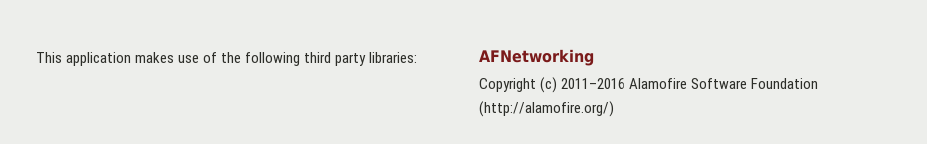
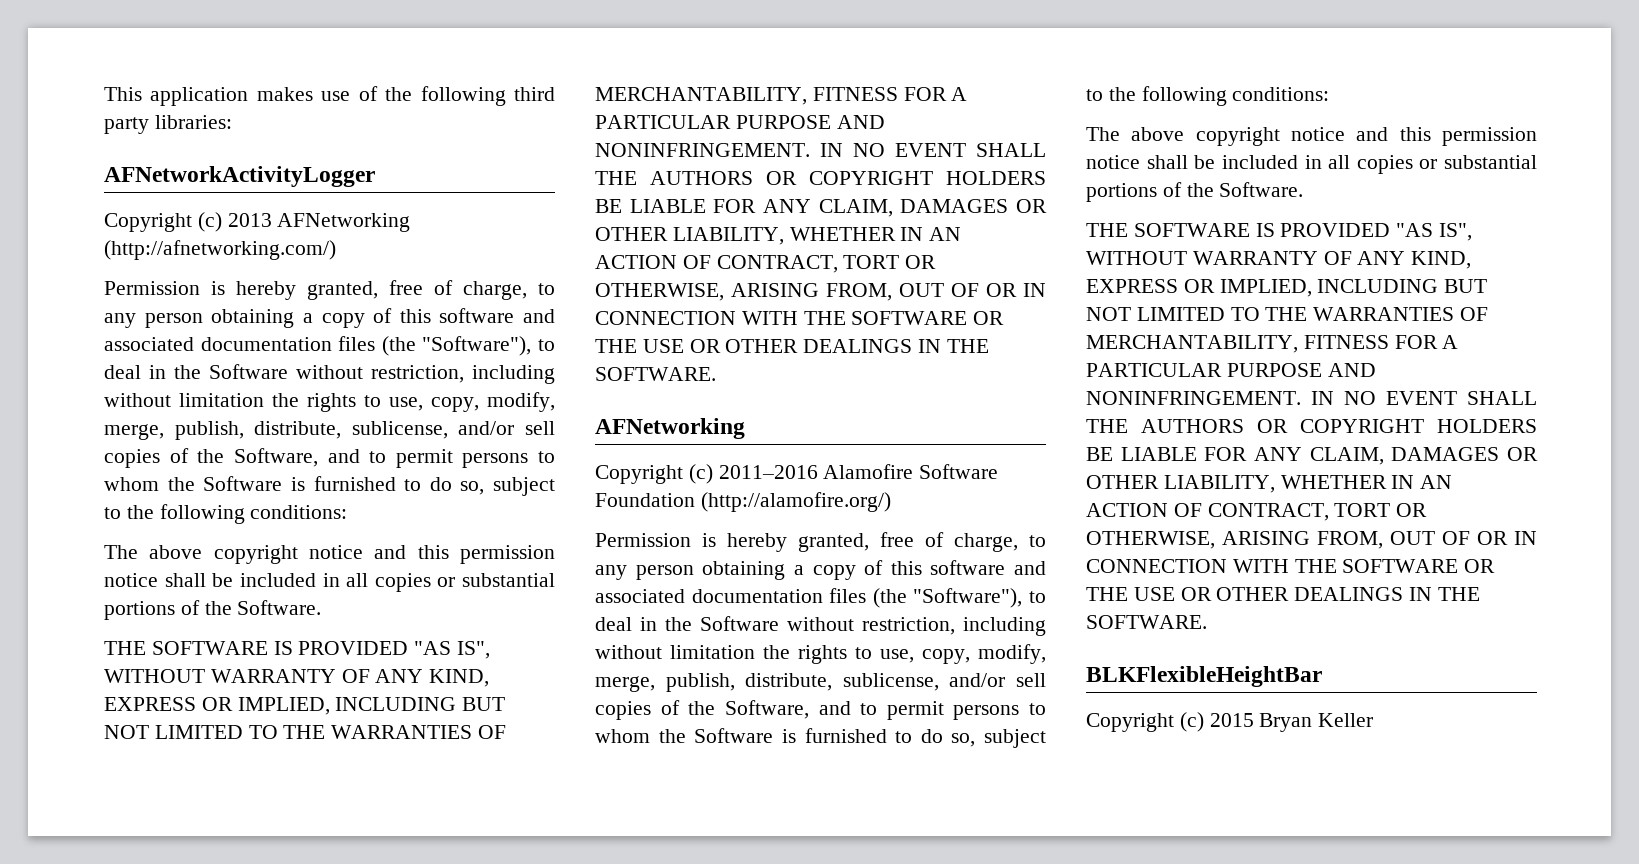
+ AFNetworkActivityLogger
+ Copyright (c) 2013 AFNetworking (http://afnetworking.com/)
+ Permission is hereby granted, free of charge, to any person obtaining a copy of this software and associated documentation files (the "Software"), to deal in the Software without restriction, including without limitation the rights to use, copy, modify, merge, publish, distribute, sublicense, and/or sell copies of the Software, and to permit persons to whom the Software is furnished to do so, subject to the following conditions:
+ The above copyright notice and this permission notice shall be included in all copies or substantial portions of the Software.
+ THE SOFTWARE IS PROVIDED "AS IS", WITHOUT WARRANTY OF ANY KIND, EXPRESS OR IMPLIED, INCLUDING BUT NOT LIMITED TO THE WARRANTIES OF MERCHANTABILITY, FITNESS FOR A PARTICULAR PURPOSE AND NONINFRINGEMENT. IN NO EVENT SHALL THE AUTHORS OR COPYRIGHT HOLDERS BE LIABLE FOR ANY CLAIM, DAMAGES OR OTHER LIABILITY, WHETHER IN AN ACTION OF CONTRACT, TORT OR OTHERWISE, ARISING FROM, OUT OF OR IN CONNECTION WITH THE SOFTWARE OR THE USE OR OTHER DEALINGS IN THE SOFTWARE.
  Copyright (c) 2011–2016 Alamofire Software Foundation (http://alamofire.org/)
+ Permission is hereby granted, free of charge, to any person obtaining a copy of this software and associated documentation files (the "Software"), to deal in the Software without restriction, including without limitation the rights to use, copy, modify, merge, publish, distribute, sublicense, and/or sell copies of the Software, and to permit persons to whom the Software is furnished to do so, subject to the following conditions:
+ The above copyright notice and this permission notice shall be included in all copies or substantial portions of the Software.
+ THE SOFTWARE IS PROVIDED "AS IS", WITHOUT WARRANTY OF ANY KIND, EXPRESS OR IMPLIED, INCLUDING BUT NOT LIMITED TO THE WARRANTIES OF MERCHANTABILITY, FITNESS FOR A PARTICULAR PURPOSE AND NONINFRINGEMENT. IN NO EVENT SHALL THE AUTHORS OR COPYRIGHT HOLDERS BE LIABLE FOR ANY CLAIM, DAMAGES OR OTHER LIABILITY, WHETHER IN AN ACTION OF CONTRACT, TORT OR OTHERWISE, ARISING FROM, OUT OF OR IN CONNECTION WITH THE SOFTWARE OR THE USE OR OTHER DEALINGS IN THE SOFTWARE.
+ BLKFlexibleHeightBar
+ Copyright (c) 2015 Bryan Keller

